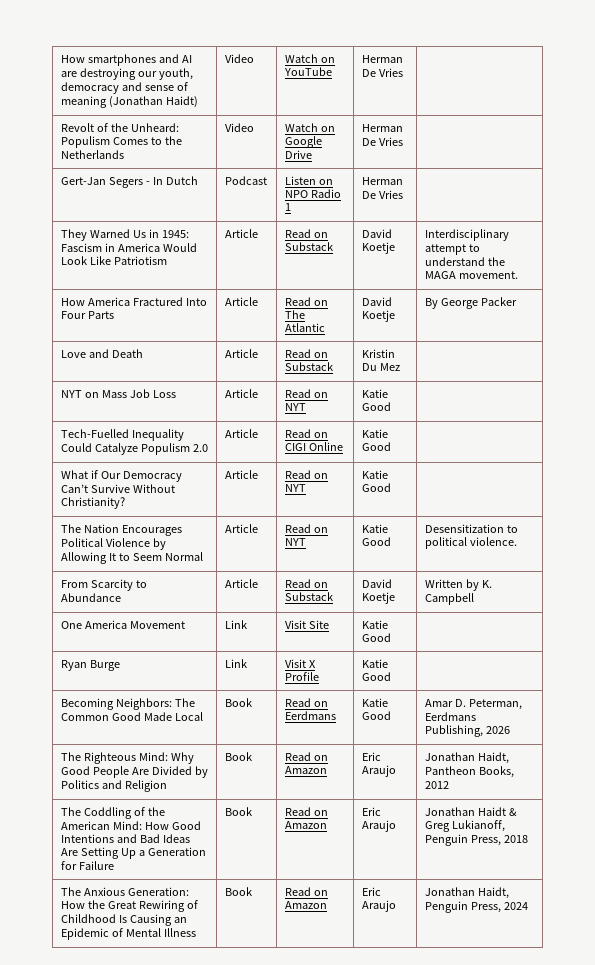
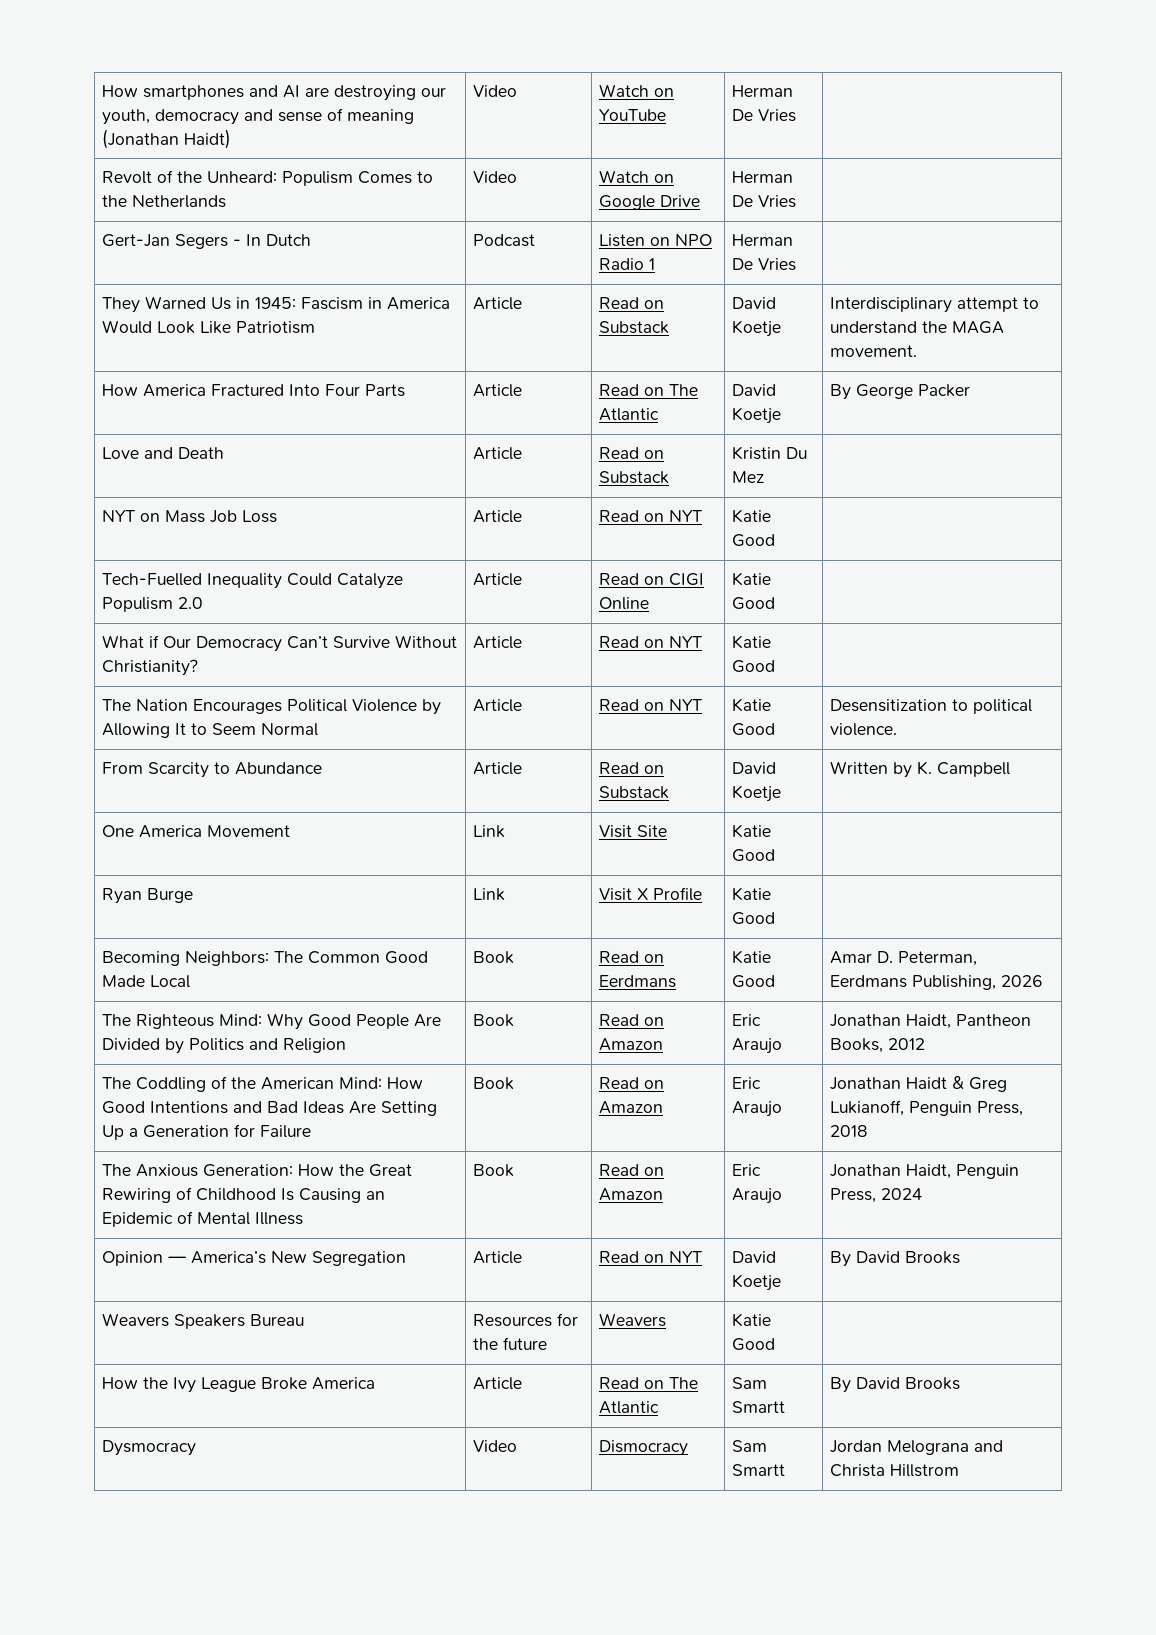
+ Opinion — America’s New Segregation | Article | Read on NYT | David Koetje | By David Brooks
+ Weavers Speakers Bureau | Resources for the future | Weavers | Katie Good |
+ How the Ivy League Broke America | Article | Read on The Atlantic | Sam Smartt | By David Brooks
+ Dysmocracy | Video | Dismocracy | Sam Smartt | Jordan Melograna and Christa Hillstrom

